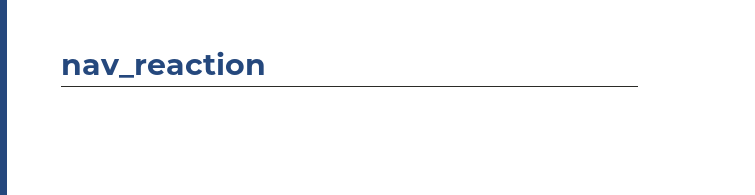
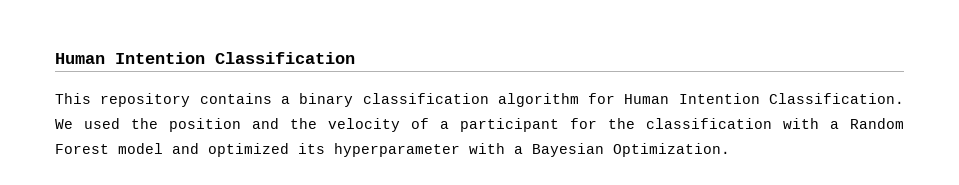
- nav_reaction
+ Human Intention Classification
+ This repository contains a binary classification algorithm for Human Intention Classification. We used the position and the velocity of a participant for the classification with a Random Forest model and optimized its hyperparameter with a Bayesian Optimization.

